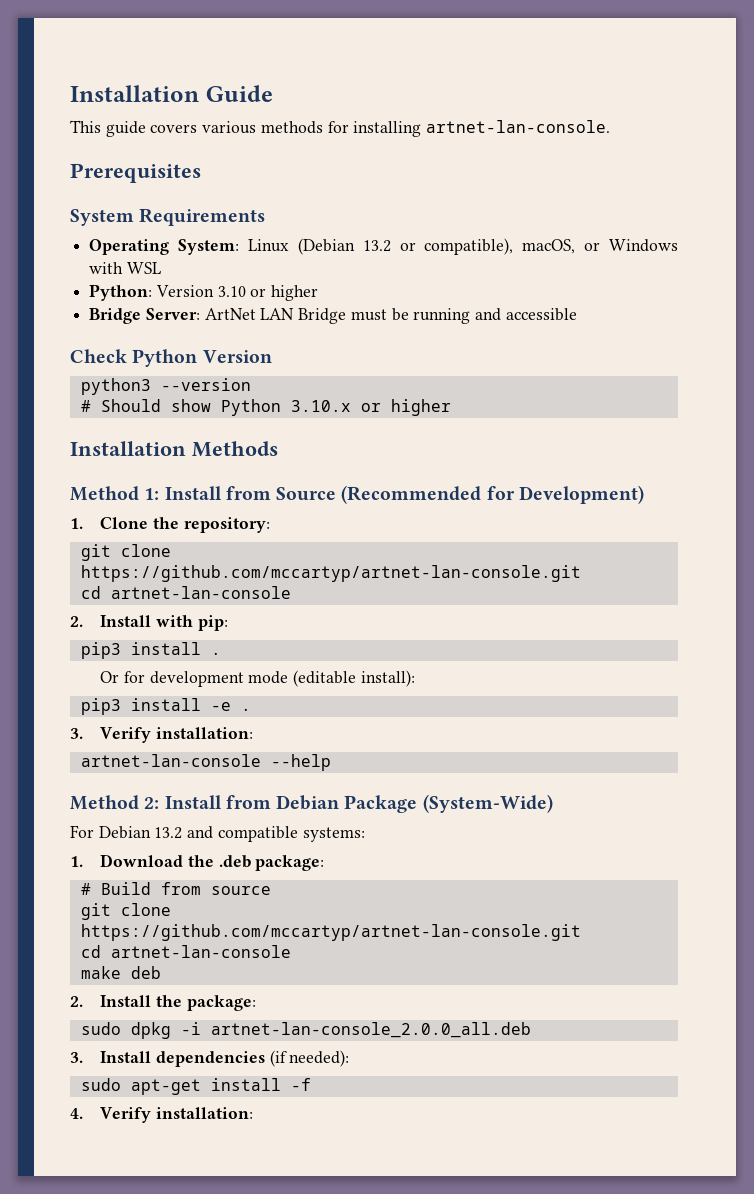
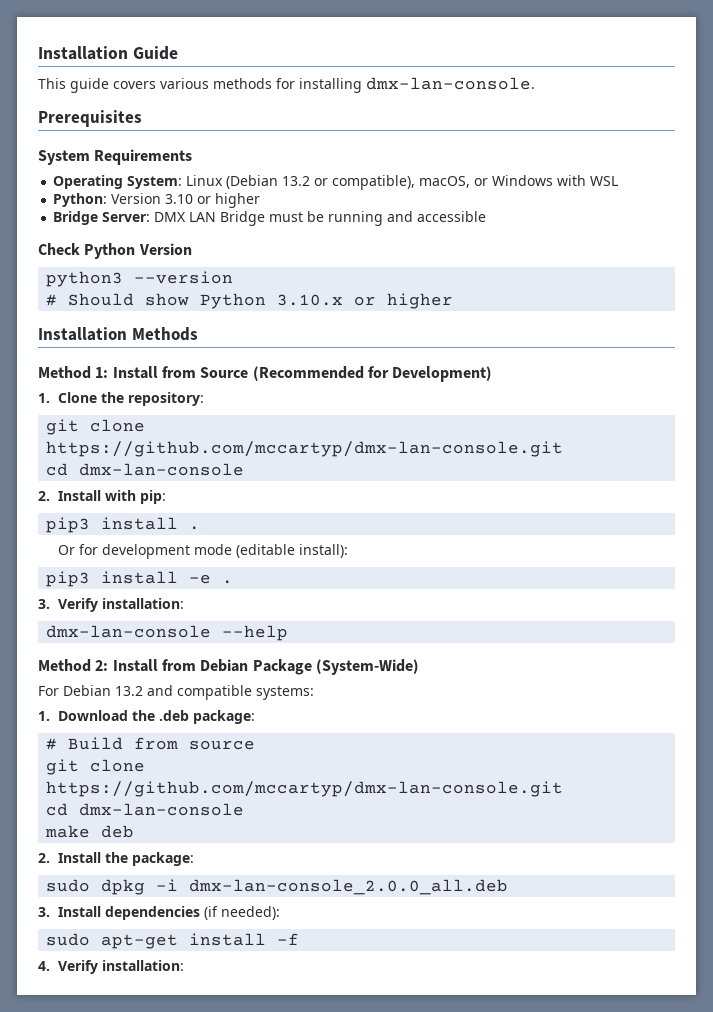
- This guide covers various methods for installing artnet-lan-console.
+ This guide covers various methods for installing dmx-lan-console.
- Bridge Server: ArtNet LAN Bridge must be running and accessible
+ Bridge Server: DMX LAN Bridge must be running and accessible
  1. Clone the repository:
- git clone https://github.com/mccartyp/artnet-lan-console.git
- cd artnet-lan-console
+ git clone https://github.com/mccartyp/dmx-lan-console.git
+ cd dmx-lan-console
- artnet-lan-console --help
+ dmx-lan-console --help
  # Build from source
- git clone https://github.com/mccartyp/artnet-lan-console.git
- cd artnet-lan-console
+ git clone https://github.com/mccartyp/dmx-lan-console.git
+ cd dmx-lan-console
- sudo dpkg -i artnet-lan-console_2.0.0_all.deb
+ sudo dpkg -i dmx-lan-console_2.0.0_all.deb

